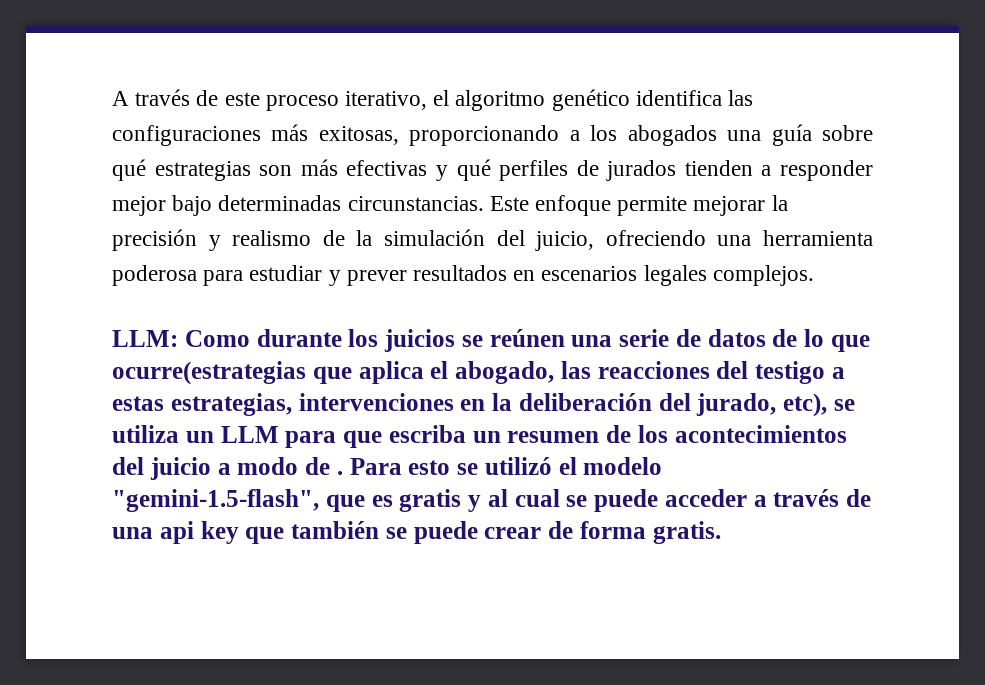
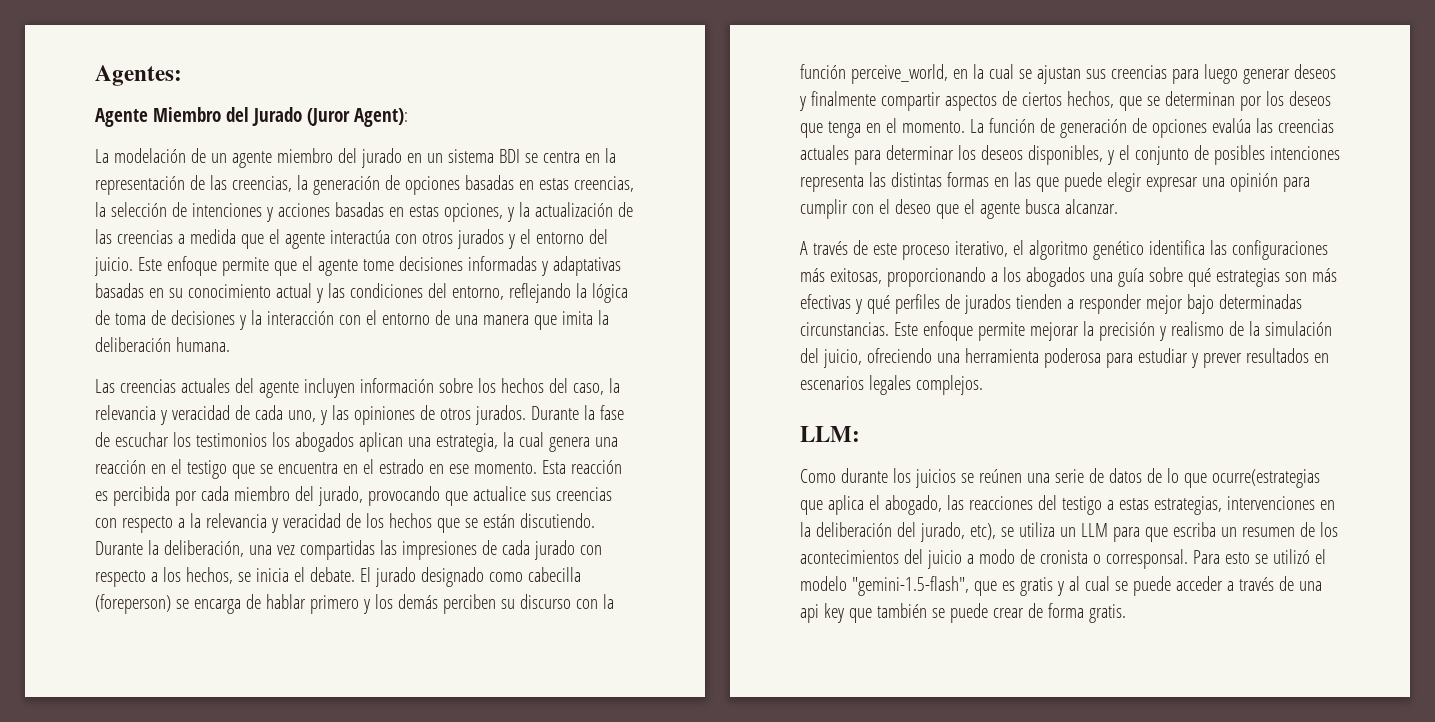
+ Agentes:
+ Agente Miembro del Jurado (Juror Agent):
+ La modelación de un agente miembro del jurado en un sistema BDI se centra en la representación de las creencias, la generación de opciones basadas en estas creencias, la selección de intenciones y acciones basadas en estas opciones, y la actualización de las creencias a medida que el agente interactúa con otros jurados y el entorno del juicio. Este enfoque permite que el agente tome decisiones informadas y adaptativas basadas en su conocimiento actual y las condiciones del entorno, reflejando la lógica de toma de decisiones y la interacción con el entorno de una manera que imita la deliberación humana.
+ Las creencias actuales del agente incluyen información sobre los hechos del caso, la relevancia y veracidad de cada uno, y las opiniones de otros jurados. Durante la fase de escuchar los testimonios los abogados aplican una estrategia, la cual genera una reacción en el testigo que se encuentra en el estrado en ese momento. Esta reacción es percibida por cada miembro del jurado, provocando que actualice sus creencias con respecto a la relevancia y veracidad de los hechos que se están discutiendo. Durante la deliberación, una vez compartidas las impresiones de cada jurado con respecto a los hechos, se inicia el debate. El jurado designado como cabecilla (foreperson) se encarga de hablar primero y los demás perciben su discurso con la función perceive_world, en la cual se ajustan sus creencias para luego generar deseos y finalmente compartir aspectos de ciertos hechos, que se determinan por los deseos que tenga en el momento. La función de generación de opciones evalúa las creencias actuales para determinar los deseos disponibles, y el conjunto de posibles intenciones representa las distintas formas en las que puede elegir expresar una opinión para cumplir con el deseo que el agente busca alcanzar.
- LLM: Como durante los juicios se reúnen una serie de datos de lo que ocurre(estrategias que aplica el abogado, las reacciones del testigo a estas estrategias, intervenciones en la deliberación del jurado, etc), se utiliza un LLM para que escriba un resumen de los acontecimientos del juicio a modo de .
+ LLM:
+ Como durante los juicios se reúnen una serie de datos de lo que ocurre(estrategias que aplica el abogado, las reacciones del testigo a estas estrategias, intervenciones en la deliberación del jurado, etc), se utiliza un LLM para que escriba un resumen de los acontecimientos del juicio a modo de cronista o corresponsal.

